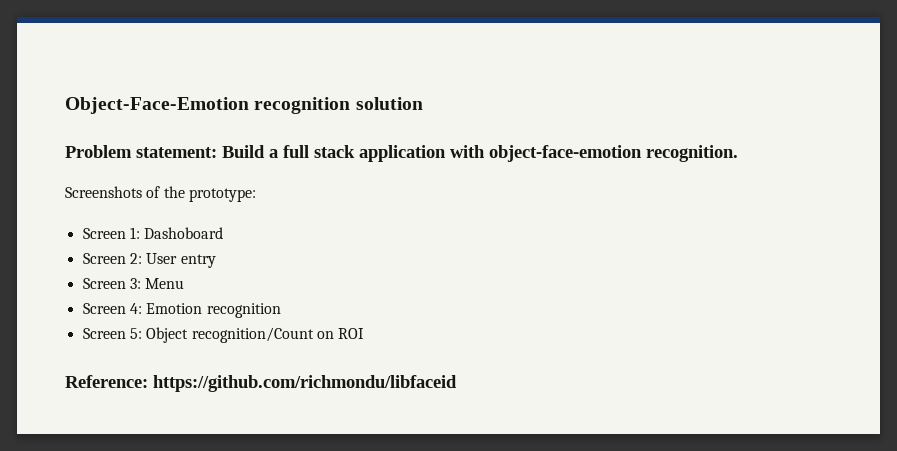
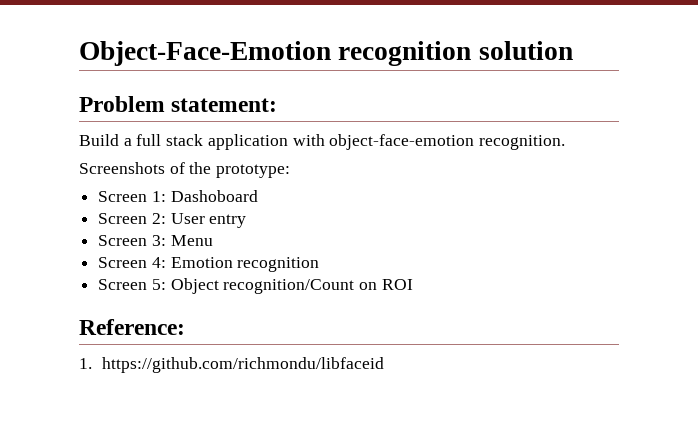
- Problem statement: Build a full stack application with object-face-emotion recognition.
+ Problem statement:
+ Build a full stack application with object-face-emotion recognition.
- Reference: https://github.com/richmondu/libfaceid
+ Reference:
+ 1. https://github.com/richmondu/libfaceid

